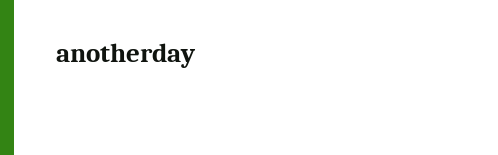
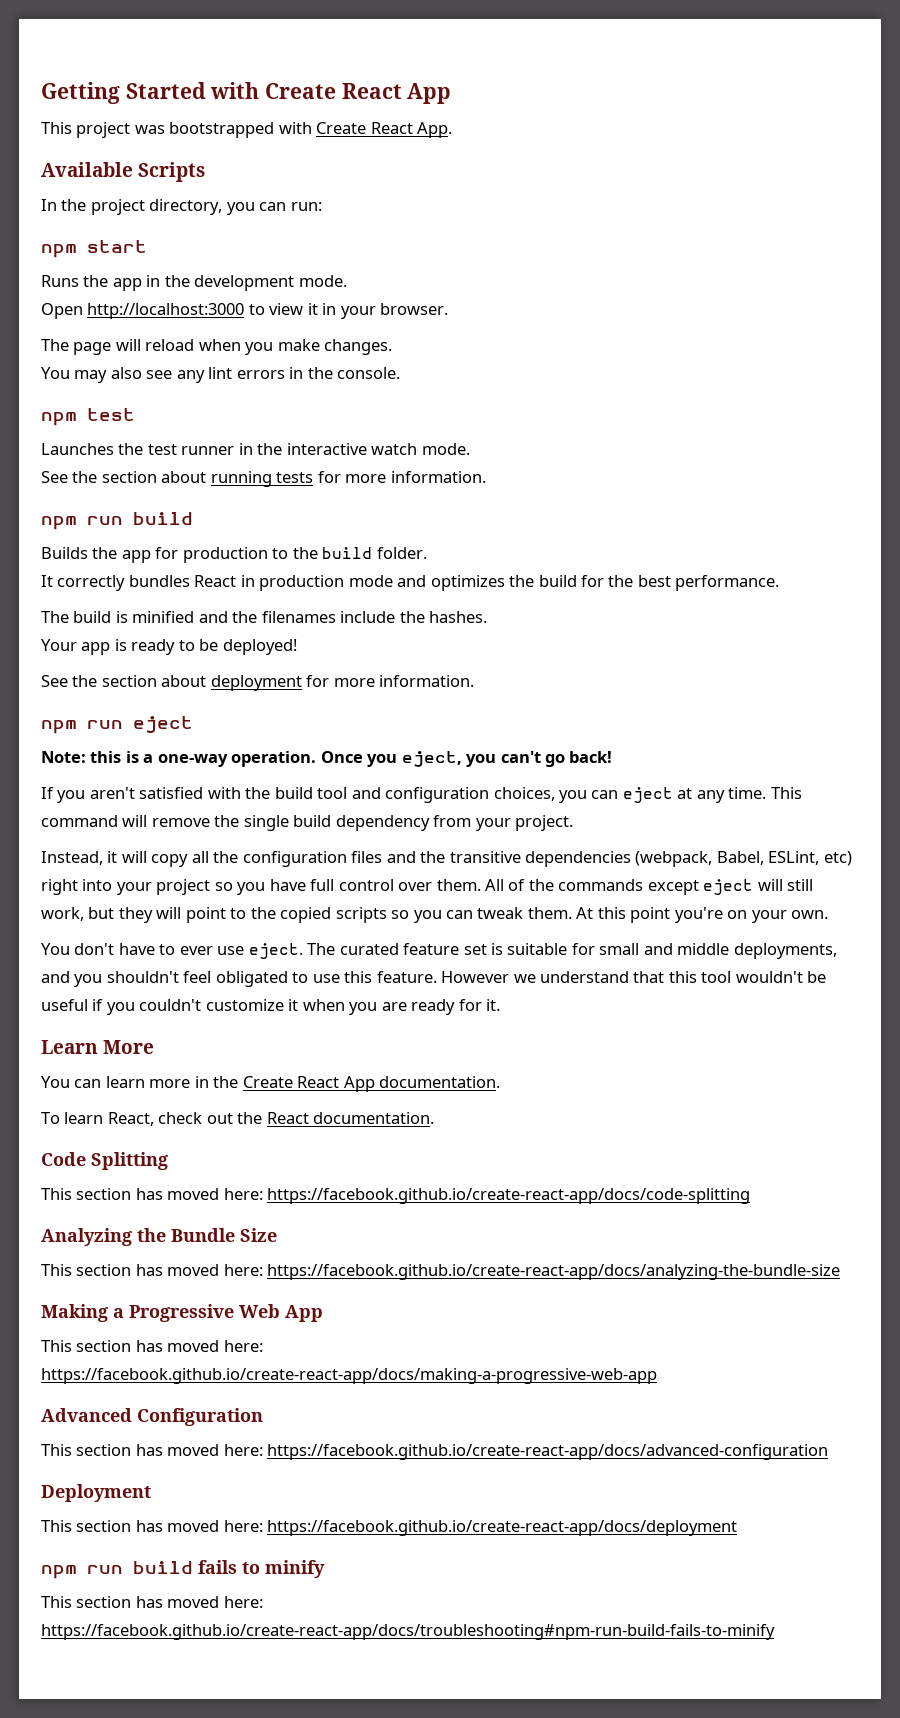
- anotherday
+ Getting Started with Create React App
+ This project was bootstrapped with Create React App.
+ Available Scripts
+ In the project directory, you can run:
+ npm start
+ Runs the app in the development mode.
+ Open http://localhost:3000 to view it in your browser.
+ The page will reload when you make changes.
+ You may also see any lint errors in the console.
+ npm test
+ Launches the test runner in the interactive watch mode.
+ See the section about running tests for more information.
+ npm run build
+ Builds the app for production to the build folder.
+ It correctly bundles React in production mode and optimizes the build for the best performance.
+ The build is minified and the filenames include the hashes.
+ Your app is ready to be deployed!
+ See the section about deployment for more information.
+ npm run eject
+ Note: this is a one-way operation. Once you eject, you can't go back!
+ If you aren't satisfied with the build tool and configuration choices, you can eject at any time. This command will remove the single build dependency from your project.
+ Instead, it will copy all the configuration files and the transitive dependencies (webpack, Babel, ESLint, etc) right into your project so you have full control over them. All of the commands except eject will still work, but they will point to the copied scripts so you can tweak them. At this point you're on your own.
+ You don't have to ever use eject. The curated feature set is suitable for small and middle deployments, and you shouldn't feel obligated to use this feature. However we understand that this tool wouldn't be useful if you couldn't customize it when you are ready for it.
+ Learn More
+ You can learn more in the Create React App documentation.
+ To learn React, check out the React documentation.
+ Code Splitting
+ This section has moved here: https://facebook.github.io/create-react-app/docs/code-splitting
+ Analyzing the Bundle Size
+ This section has moved here: https://facebook.github.io/create-react-app/docs/analyzing-the-bundle-size
+ Making a Progressive Web App
+ This section has moved here: https://facebook.github.io/create-react-app/docs/making-a-progressive-web-app
+ Advanced Configuration
+ This section has moved here: https://facebook.github.io/create-react-app/docs/advanced-configuration
+ Deployment
+ This section has moved here: https://facebook.github.io/create-react-app/docs/deployment
+ npm run build fails to minify
+ This section has moved here: https://facebook.github.io/create-react-app/docs/troubleshooting#npm-run-build-fails-to-minify

